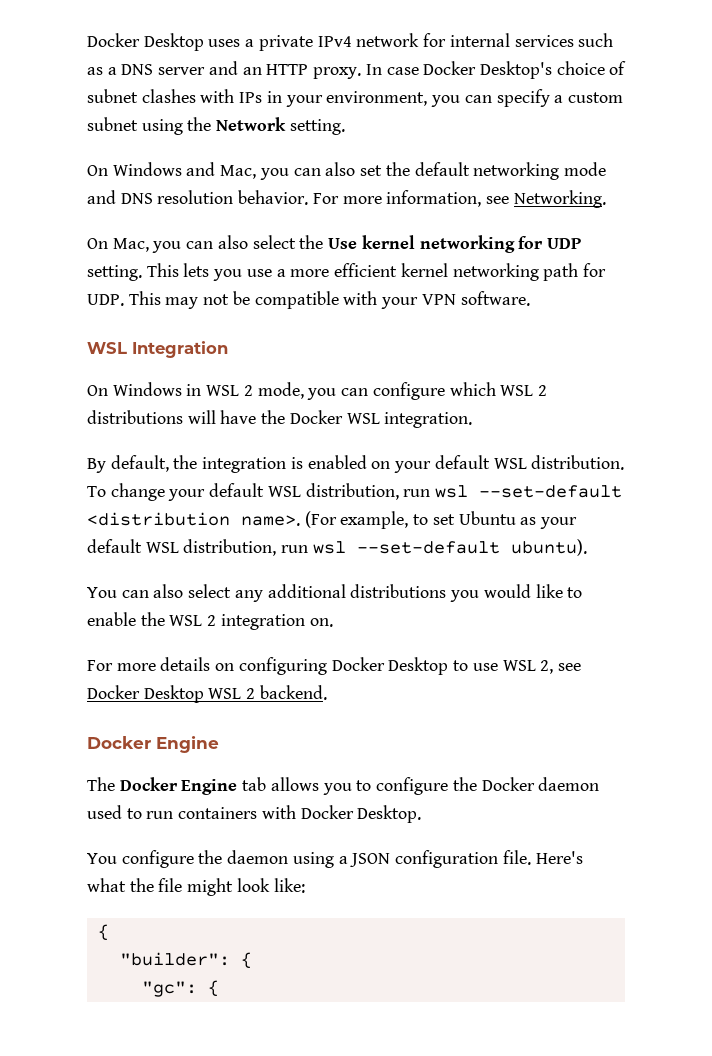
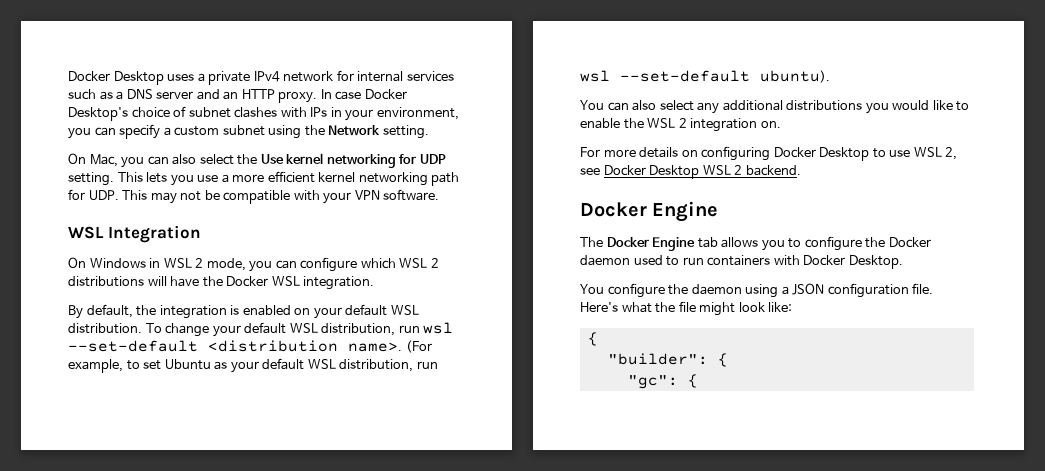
- On Windows and Mac, you can also set the default networking mode and DNS resolution behavior. For more information, see Networking.

